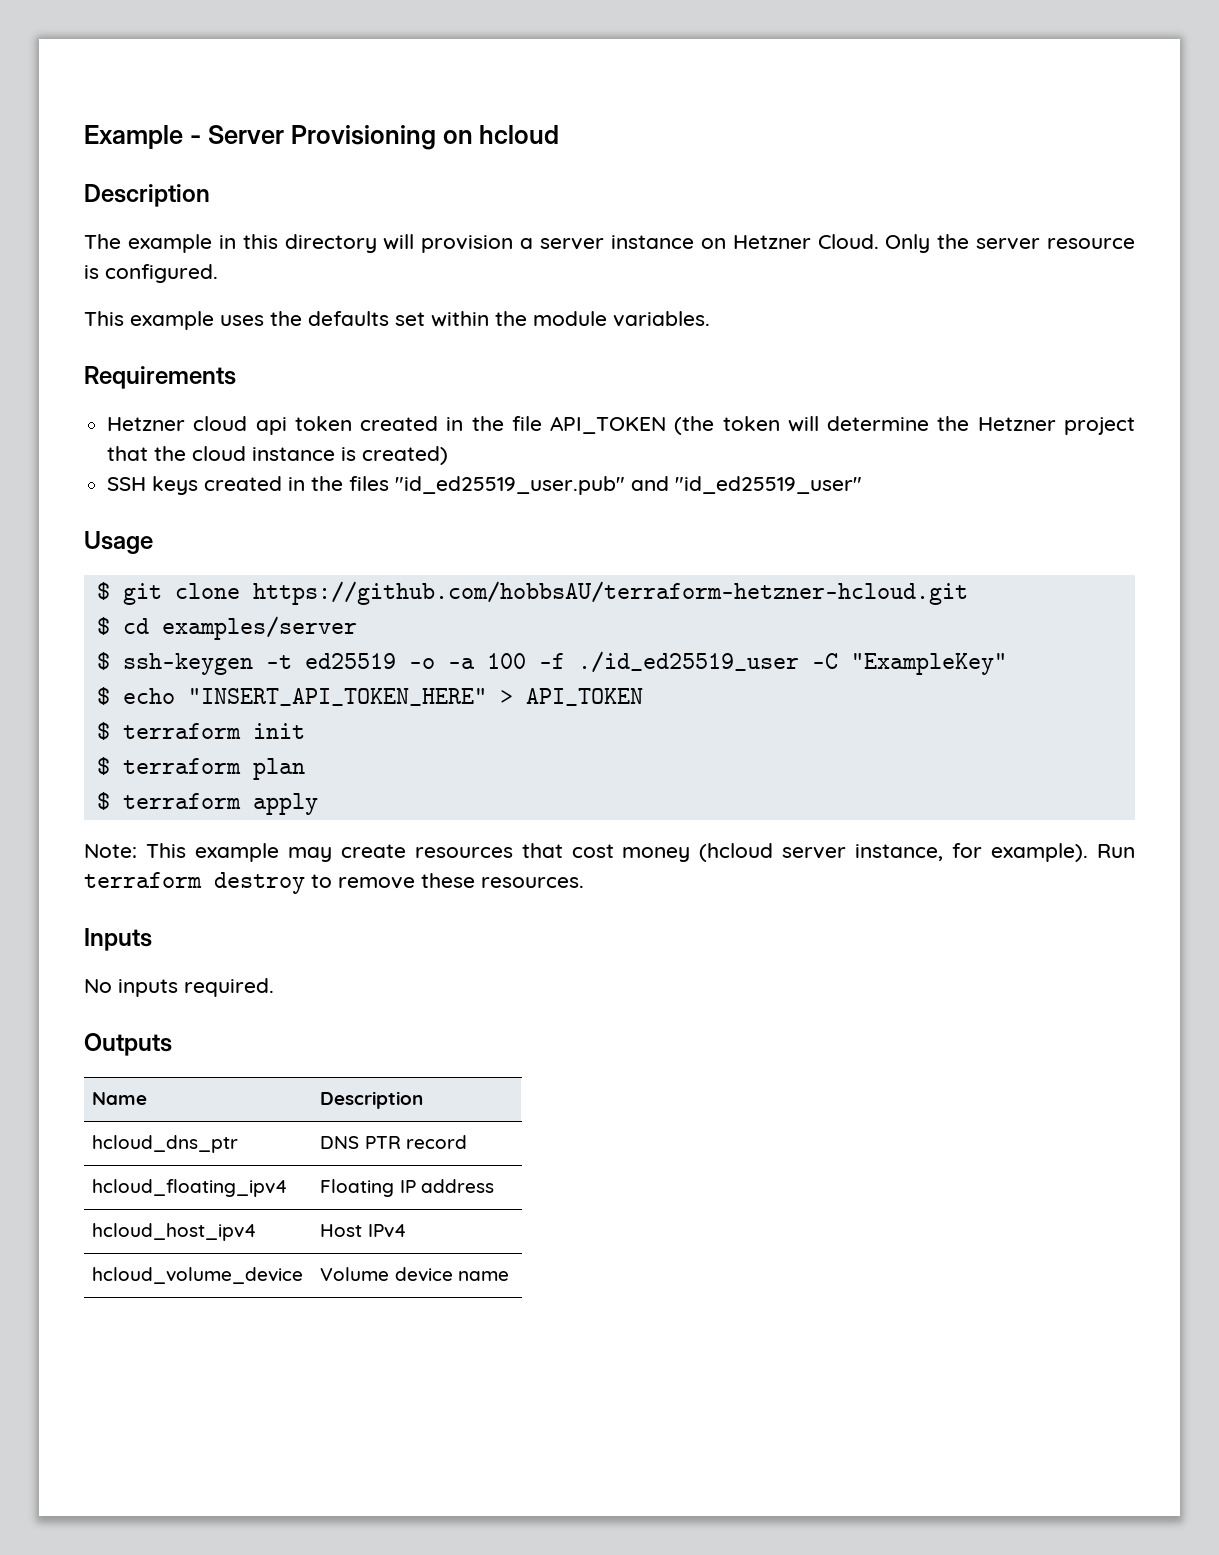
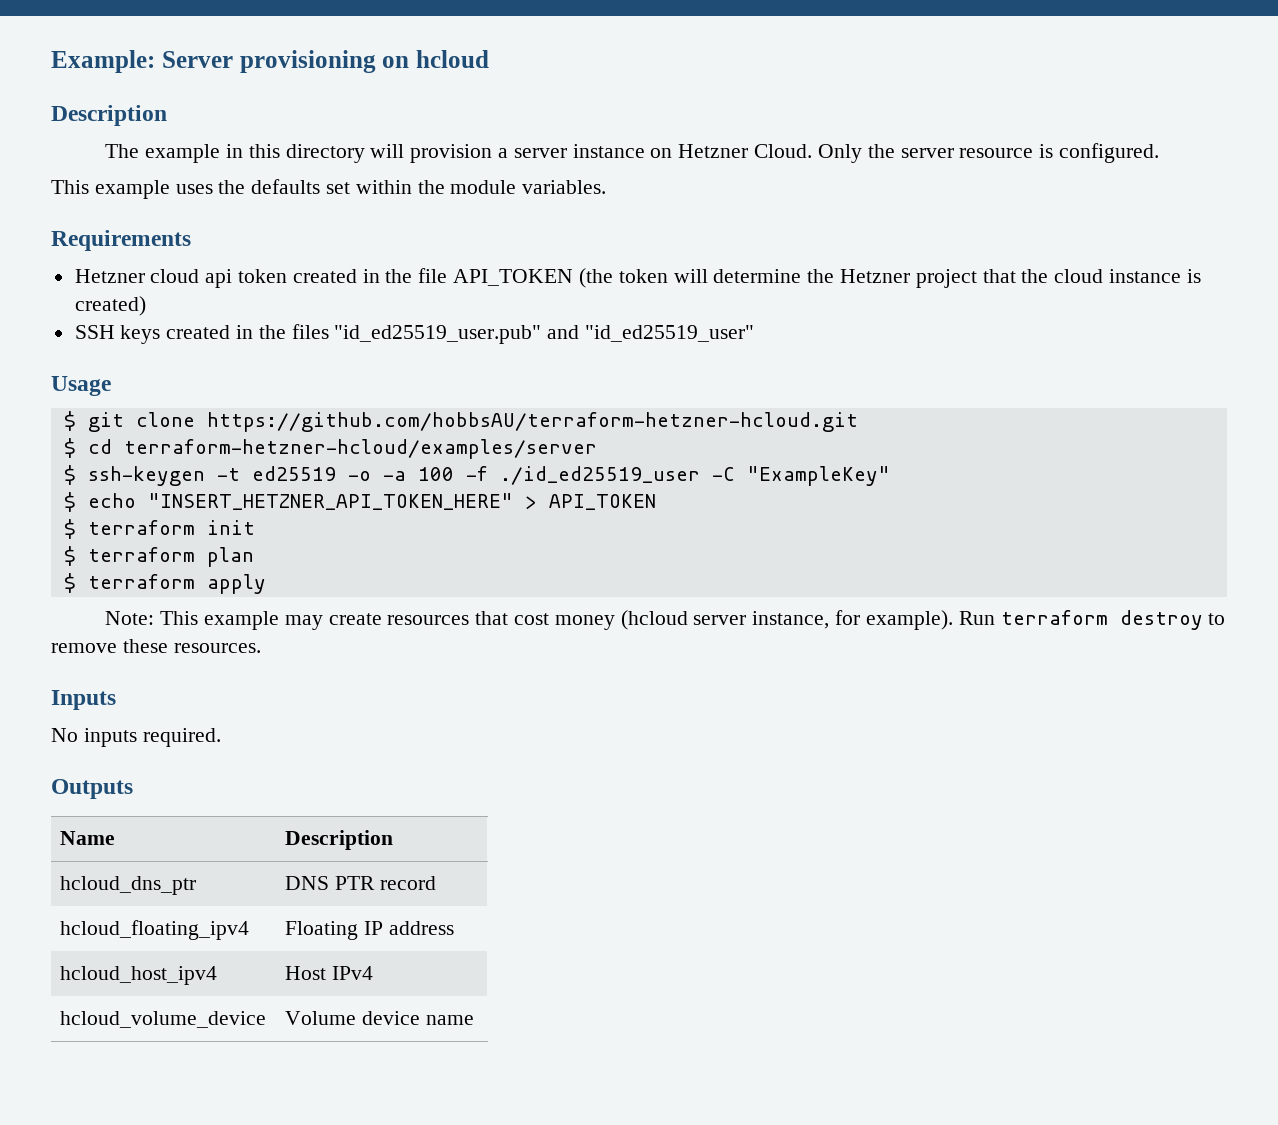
- Example - Server Provisioning on hcloud
+ Example: Server provisioning on hcloud
- $ cd examples/server
+ $ cd terraform-hetzner-hcloud/examples/server
- $ echo "INSERT_API_TOKEN_HERE" > API_TOKEN
+ $ echo "INSERT_HETZNER_API_TOKEN_HERE" > API_TOKEN

